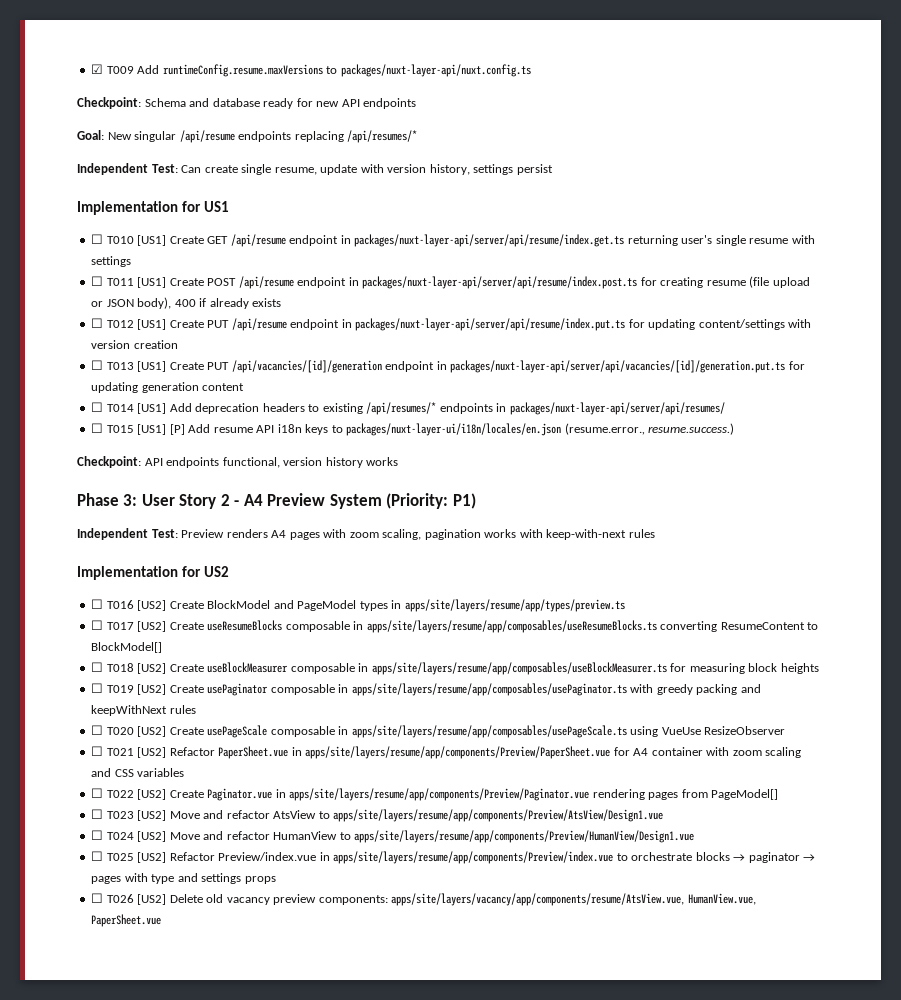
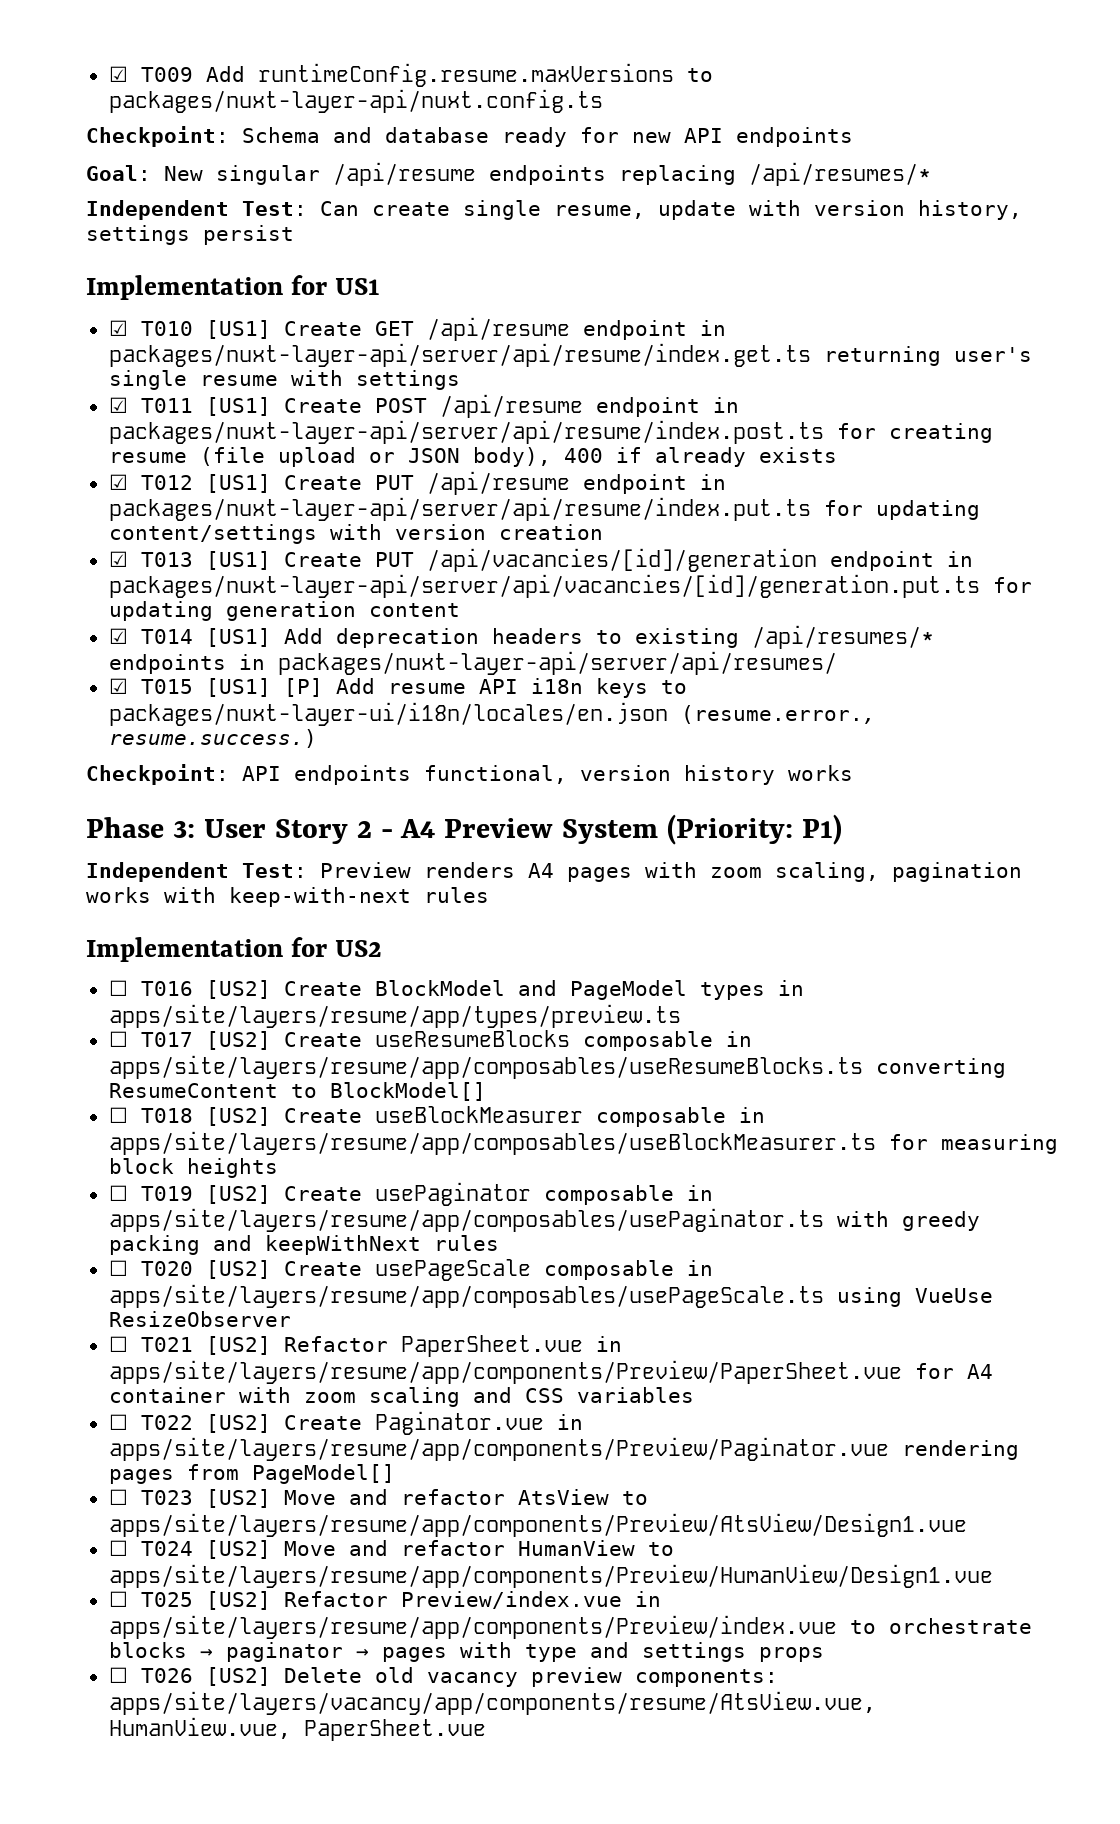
- ☐ T010 [US1] Create GET /api/resume endpoint in packages/nuxt-layer-api/server/api/resume/index.get.ts returning user's single resume with settings
+ ☑ T010 [US1] Create GET /api/resume endpoint in packages/nuxt-layer-api/server/api/resume/index.get.ts returning user's single resume with settings
- ☐ T011 [US1] Create POST /api/resume endpoint in packages/nuxt-layer-api/server/api/resume/index.post.ts for creating resume (file upload or JSON body), 400 if already exists
+ ☑ T011 [US1] Create POST /api/resume endpoint in packages/nuxt-layer-api/server/api/resume/index.post.ts for creating resume (file upload or JSON body), 400 if already exists
- ☐ T012 [US1] Create PUT /api/resume endpoint in packages/nuxt-layer-api/server/api/resume/index.put.ts for updating content/settings with version creation
+ ☑ T012 [US1] Create PUT /api/resume endpoint in packages/nuxt-layer-api/server/api/resume/index.put.ts for updating content/settings with version creation
- ☐ T013 [US1] Create PUT /api/vacancies/[id]/generation endpoint in packages/nuxt-layer-api/server/api/vacancies/[id]/generation.put.ts for updating generation content
+ ☑ T013 [US1] Create PUT /api/vacancies/[id]/generation endpoint in packages/nuxt-layer-api/server/api/vacancies/[id]/generation.put.ts for updating generation content
- ☐ T014 [US1] Add deprecation headers to existing /api/resumes/* endpoints in packages/nuxt-layer-api/server/api/resumes/
+ ☑ T014 [US1] Add deprecation headers to existing /api/resumes/* endpoints in packages/nuxt-layer-api/server/api/resumes/
- ☐ T015 [US1] [P] Add resume API i18n keys to packages/nuxt-layer-ui/i18n/locales/en.json (resume.error., resume.success.)
+ ☑ T015 [US1] [P] Add resume API i18n keys to packages/nuxt-layer-ui/i18n/locales/en.json (resume.error., resume.success.)

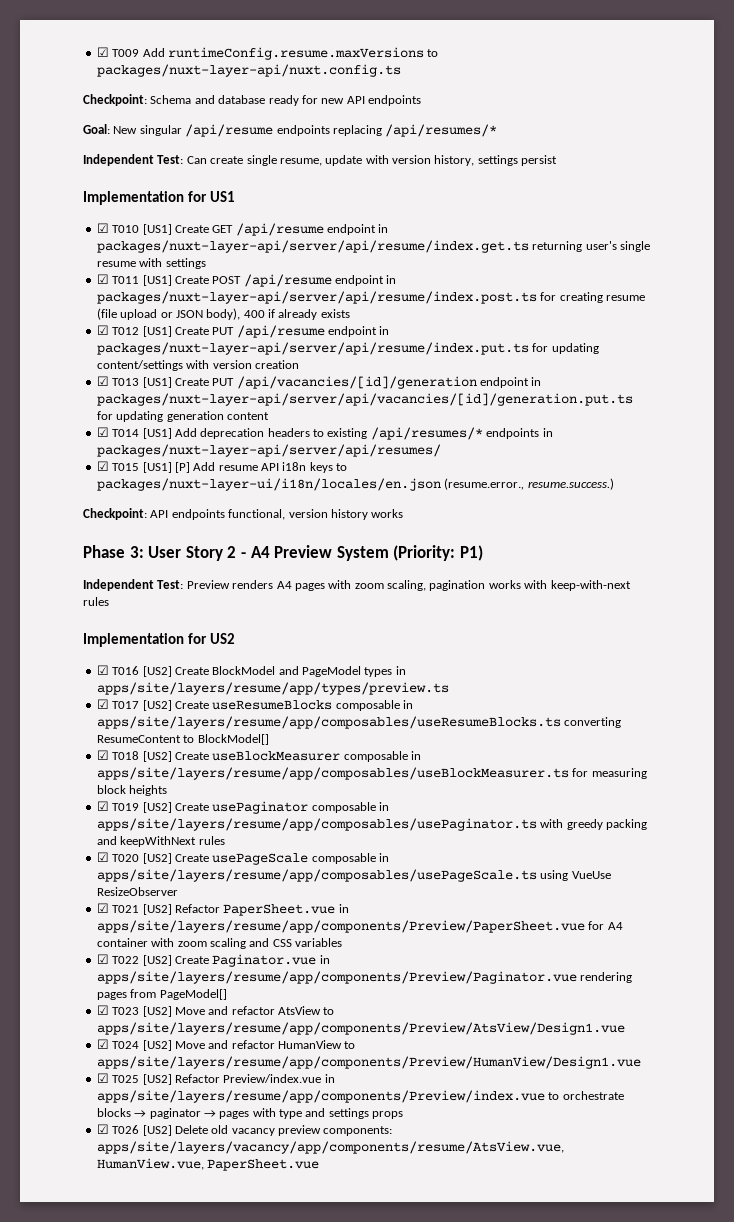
- ☐ T016 [US2] Create BlockModel and PageModel types in apps/site/layers/resume/app/types/preview.ts
+ ☑ T016 [US2] Create BlockModel and PageModel types in apps/site/layers/resume/app/types/preview.ts
- ☐ T017 [US2] Create useResumeBlocks composable in apps/site/layers/resume/app/composables/useResumeBlocks.ts converting ResumeContent to BlockModel[]
+ ☑ T017 [US2] Create useResumeBlocks composable in apps/site/layers/resume/app/composables/useResumeBlocks.ts converting ResumeContent to BlockModel[]
- ☐ T018 [US2] Create useBlockMeasurer composable in apps/site/layers/resume/app/composables/useBlockMeasurer.ts for measuring block heights
+ ☑ T018 [US2] Create useBlockMeasurer composable in apps/site/layers/resume/app/composables/useBlockMeasurer.ts for measuring block heights
- ☐ T019 [US2] Create usePaginator composable in apps/site/layers/resume/app/composables/usePaginator.ts with greedy packing and keepWithNext rules
+ ☑ T019 [US2] Create usePaginator composable in apps/site/layers/resume/app/composables/usePaginator.ts with greedy packing and keepWithNext rules
- ☐ T020 [US2] Create usePageScale composable in apps/site/layers/resume/app/composables/usePageScale.ts using VueUse ResizeObserver
+ ☑ T020 [US2] Create usePageScale composable in apps/site/layers/resume/app/composables/usePageScale.ts using VueUse ResizeObserver
- ☐ T021 [US2] Refactor PaperSheet.vue in apps/site/layers/resume/app/components/Preview/PaperSheet.vue for A4 container with zoom scaling and CSS variables
+ ☑ T021 [US2] Refactor PaperSheet.vue in apps/site/layers/resume/app/components/Preview/PaperSheet.vue for A4 container with zoom scaling and CSS variables
- ☐ T022 [US2] Create Paginator.vue in apps/site/layers/resume/app/components/Preview/Paginator.vue rendering pages from PageModel[]
+ ☑ T022 [US2] Create Paginator.vue in apps/site/layers/resume/app/components/Preview/Paginator.vue rendering pages from PageModel[]
- ☐ T023 [US2] Move and refactor AtsView to apps/site/layers/resume/app/components/Preview/AtsView/Design1.vue
+ ☑ T023 [US2] Move and refactor AtsView to apps/site/layers/resume/app/components/Preview/AtsView/Design1.vue
- ☐ T024 [US2] Move and refactor HumanView to apps/site/layers/resume/app/components/Preview/HumanView/Design1.vue
+ ☑ T024 [US2] Move and refactor HumanView to apps/site/layers/resume/app/components/Preview/HumanView/Design1.vue
- ☐ T025 [US2] Refactor Preview/index.vue in apps/site/layers/resume/app/components/Preview/index.vue to orchestrate blocks → paginator → pages with type and settings props
+ ☑ T025 [US2] Refactor Preview/index.vue in apps/site/layers/resume/app/components/Preview/index.vue to orchestrate blocks → paginator → pages with type and settings props
- ☐ T026 [US2] Delete old vacancy preview components: apps/site/layers/vacancy/app/components/resume/AtsView.vue, HumanView.vue, PaperSheet.vue
+ ☑ T026 [US2] Delete old vacancy preview components: apps/site/layers/vacancy/app/components/resume/AtsView.vue, HumanView.vue, PaperSheet.vue

